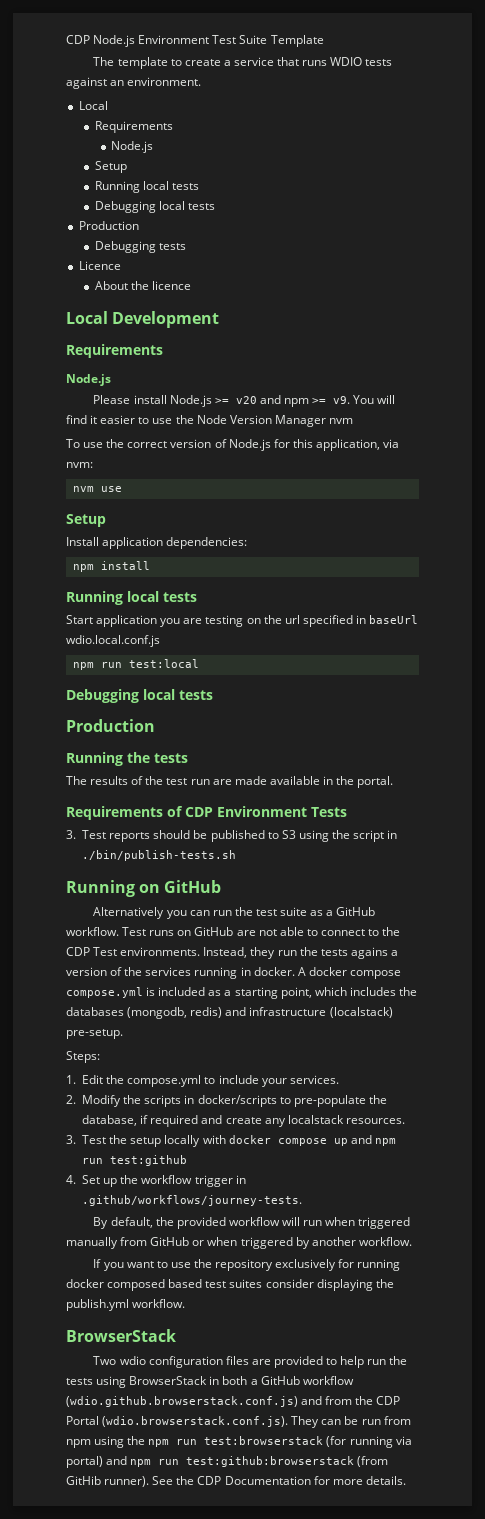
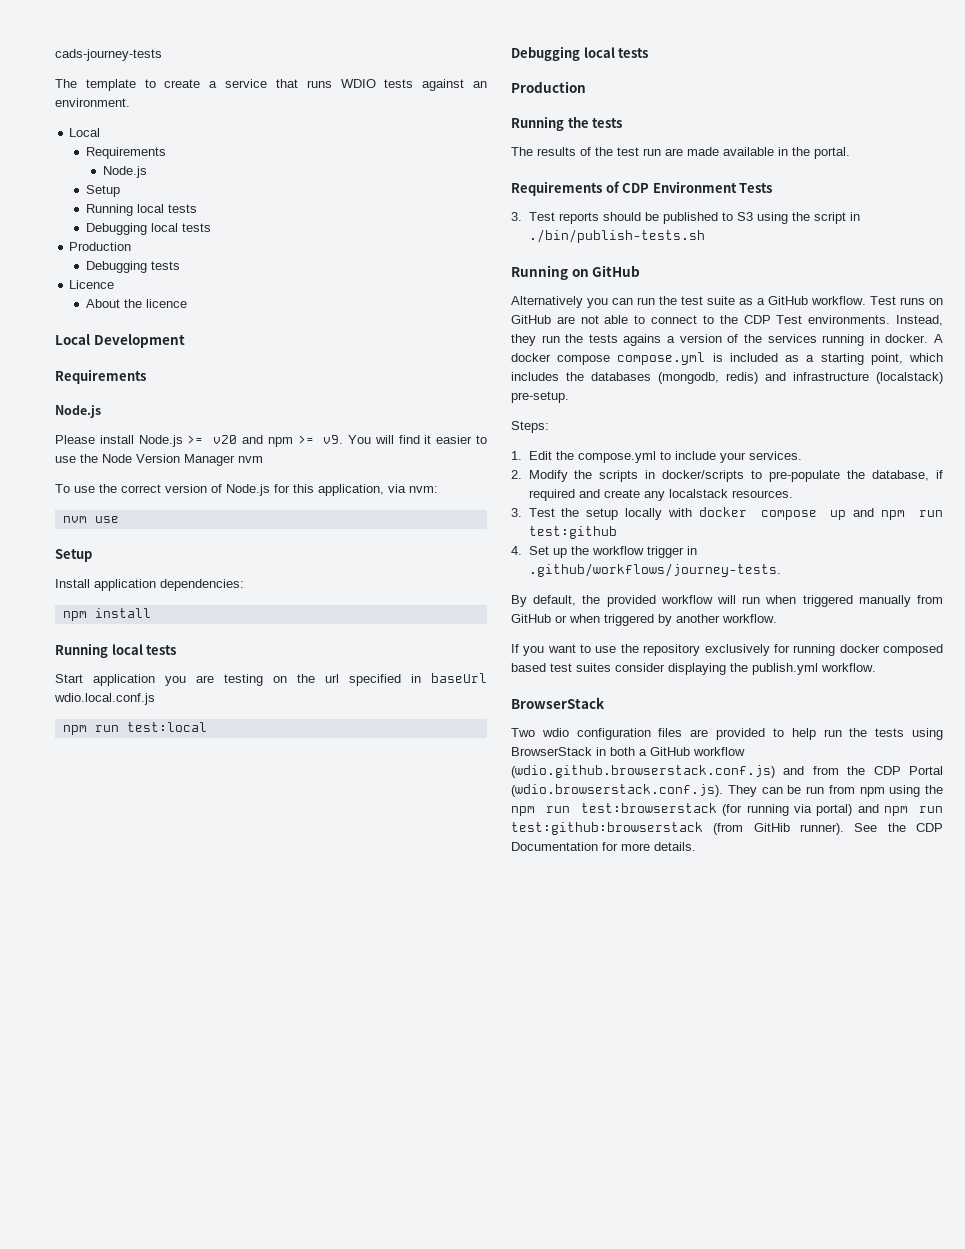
- CDP Node.js Environment Test Suite Template
+ cads-journey-tests

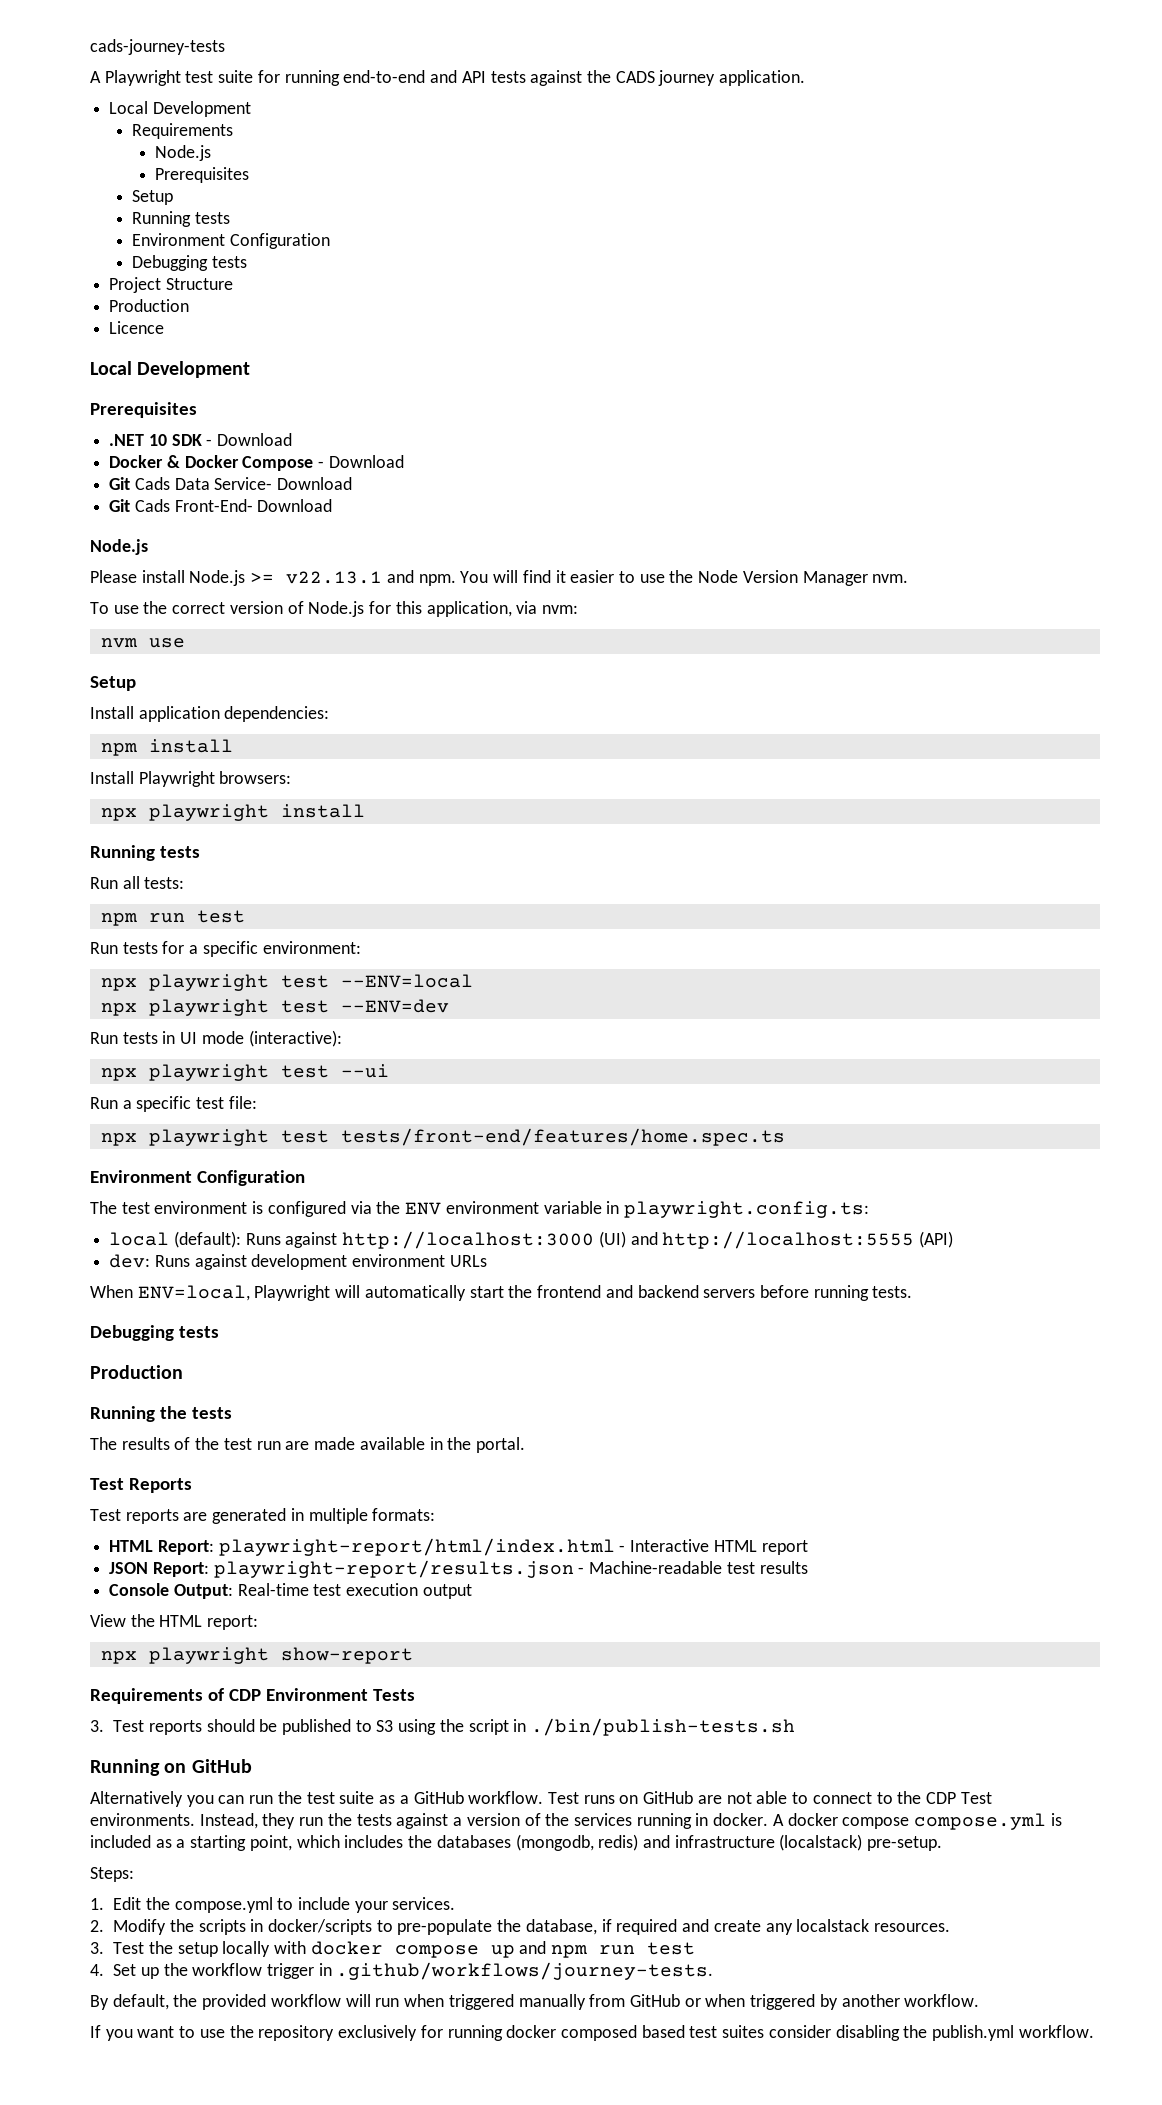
- The template to create a service that runs WDIO tests against an environment.
- Local
+ A Playwright test suite for running end-to-end and API tests against the CADS journey application.
+ Local Development
  Requirements
  Node.js
+ Prerequisites
  Setup
- Running local tests
- Debugging local tests
+ Running tests
+ Environment Configuration
+ Debugging tests
+ Project Structure
  Production
- Debugging tests
  Licence
- About the licence
  Local Development
- Requirements
+ Prerequisites
+ .NET 10 SDK - Download
+ Docker & Docker Compose - Download
+ Git Cads Data Service- Download
+ Git Cads Front-End- Download
- Please install Node.js >= v20 and npm >= v9.
+ Please install Node.js >= v22.13.1 and npm.
- You will find it easier to use the Node Version Manager nvm
+ You will find it easier to use the Node Version Manager nvm.
  npm install
- Running local tests
- Start application you are testing on the url specified in baseUrl wdio.local.conf.js
- npm run test:local
- Debugging local tests
+ Install Playwright browsers:
+ npx playwright install
+ Running tests
+ Run all tests:
+ npm run test
+ Run tests for a specific environment:
+ npx playwright test --ENV=local
+ npx playwright test --ENV=dev
+ Run tests in UI mode (interactive):
+ npx playwright test --ui
+ Run a specific test file:
+ npx playwright test tests/front-end/features/home.spec.ts
+ Environment Configuration
+ The test environment is configured via the ENV environment variable in playwright.config.ts:
+ local (default): Runs against http://localhost:3000 (UI) and http://localhost:5555 (API)
+ dev: Runs against development environment URLs
+ When ENV=local, Playwright will automatically start the frontend and backend servers before running tests.
+ Debugging tests
+ Test Reports
+ Test reports are generated in multiple formats:
+ HTML Report: playwright-report/html/index.html - Interactive HTML report
+ JSON Report: playwright-report/results.json - Machine-readable test results
+ Console Output: Real-time test execution output
+ View the HTML report:
+ npx playwright show-report
- Instead, they run the tests agains a version of the services running in docker.
+ Instead, they run the tests against a version of the services running in docker.
- 3. Test the setup locally with docker compose up and npm run test:github
+ 3. Test the setup locally with docker compose up and npm run test
- If you want to use the repository exclusively for running docker composed based test suites consider displaying the publish.yml workflow.
- BrowserStack
- Two wdio configuration files are provided to help run the tests using BrowserStack in both a GitHub workflow (wdio.github.browserstack.conf.js) and from the CDP Portal (wdio.browserstack.conf.js). They can be run from npm using the npm run test:browserstack (for running via portal) and npm run test:github:browserstack (from GitHib runner). See the CDP Documentation for more details.
+ If you want to use the repository exclusively for running docker composed based test suites consider disabling the publish.yml workflow.

